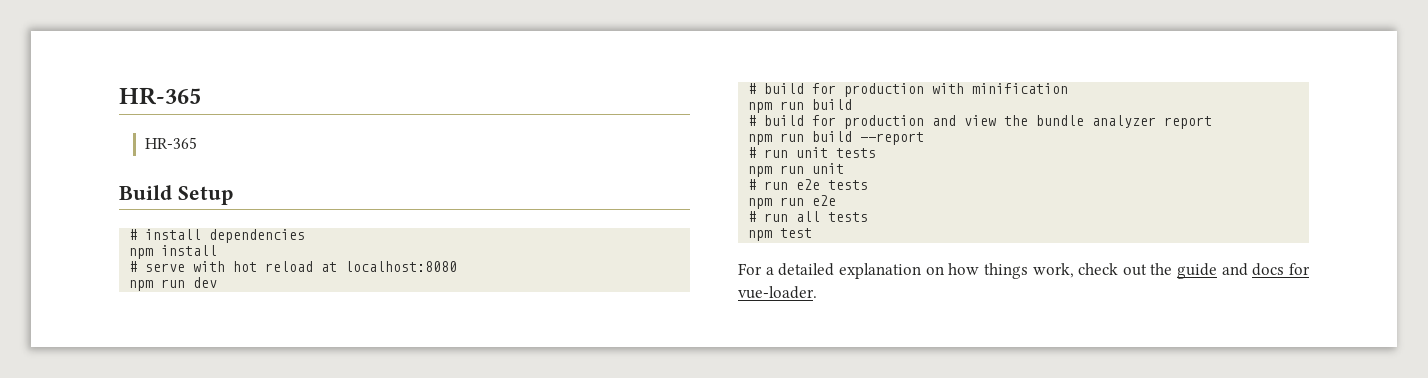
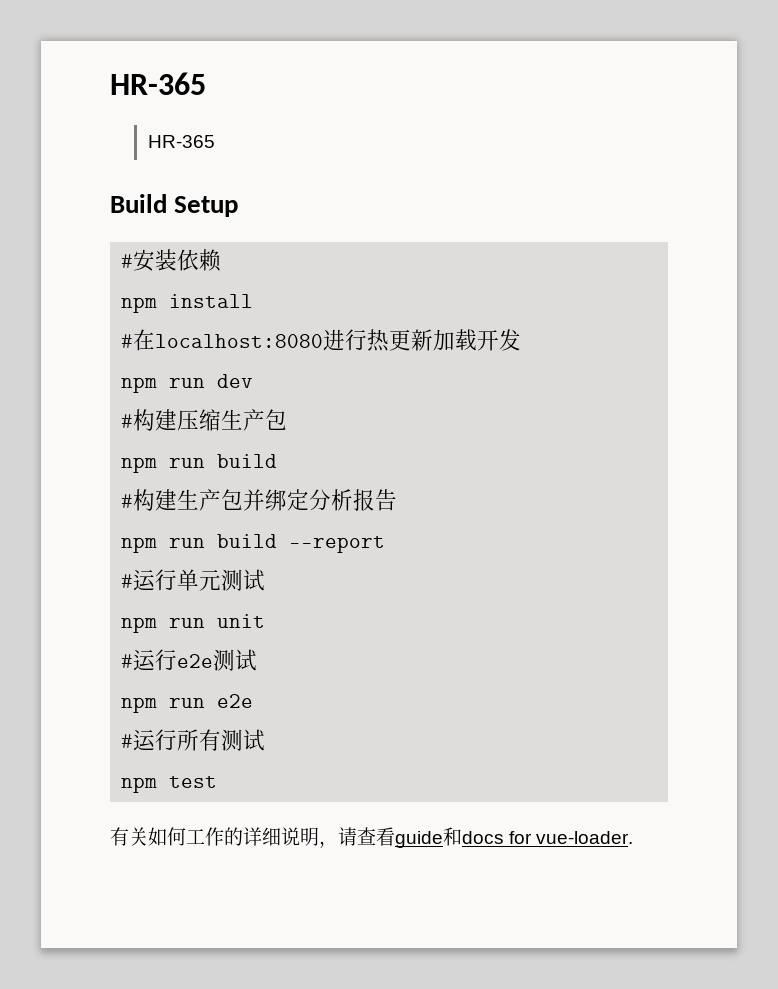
- # install dependencies
+ #安装依赖
- # serve with hot reload at localhost:8080
+ #在localhost:8080进行热更新加载开发
- # build for production with minification
+ #构建压缩生产包
- # build for production and view the bundle analyzer report
+ #构建生产包并绑定分析报告
- # run unit tests
+ #运行单元测试
- # run e2e tests
+ #运行e2e测试
- # run all tests
+ #运行所有测试
- For a detailed explanation on how things work, check out the guide and docs for vue-loader.
+ 有关如何工作的详细说明，请查看guide和docs for vue-loader.

